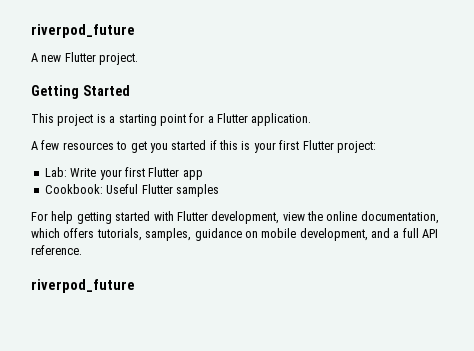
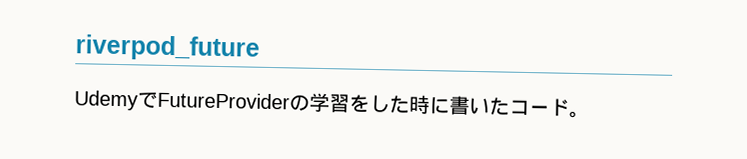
- A new Flutter project.
- Getting Started
- This project is a starting point for a Flutter application.
- A few resources to get you started if this is your first Flutter project:
- Lab: Write your first Flutter app
- Cookbook: Useful Flutter samples
- For help getting started with Flutter development, view the online documentation, which offers tutorials, samples, guidance on mobile development, and a full API reference.
- riverpod_future
+ UdemyでFutureProviderの学習をした時に書いたコード。

